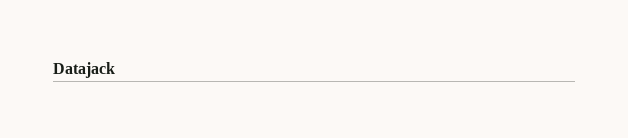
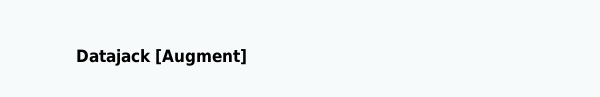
- Datajack
+ Datajack [Augment]

